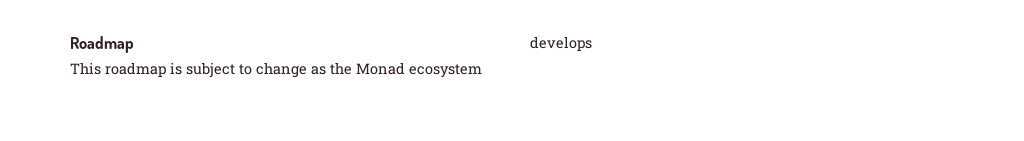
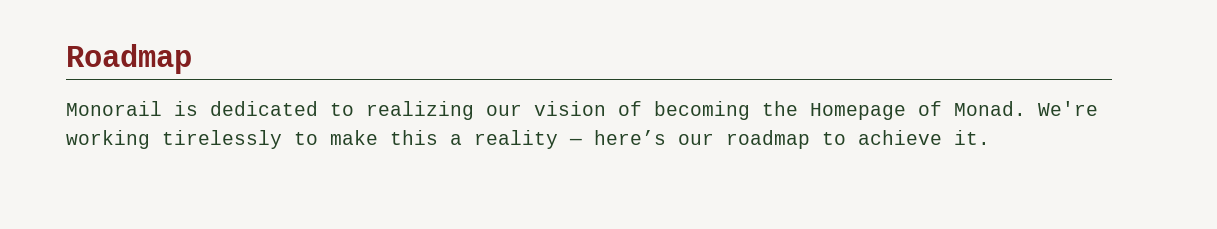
- This roadmap is subject to change as the Monad ecosystem develops
+ Monorail is dedicated to realizing our vision of becoming the Homepage of Monad. We're working tirelessly to make this a reality — here’s our roadmap to achieve it.

